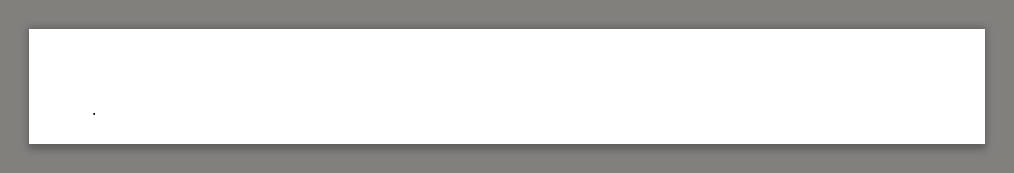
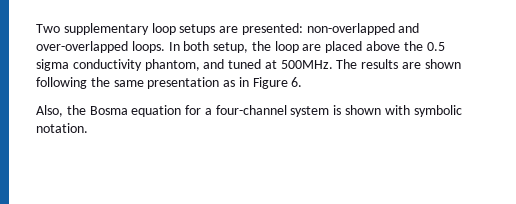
- .
+ Two supplementary loop setups are presented: non-overlapped and over-overlapped loops. In both setup, the loop are placed above the 0.5 sigma conductivity phantom, and tuned at 500MHz. The results are shown following the same presentation as in Figure 6.
+ Also, the Bosma equation for a four-channel system is shown with symbolic notation.

